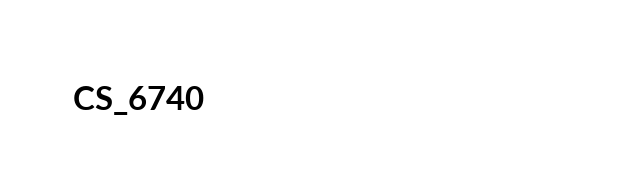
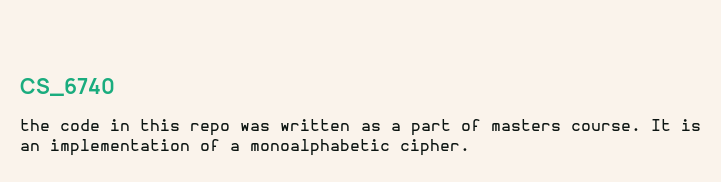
+ the code in this repo was written as a part of masters course. It is an implementation of a monoalphabetic cipher.

